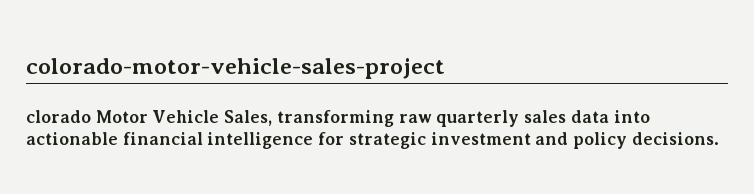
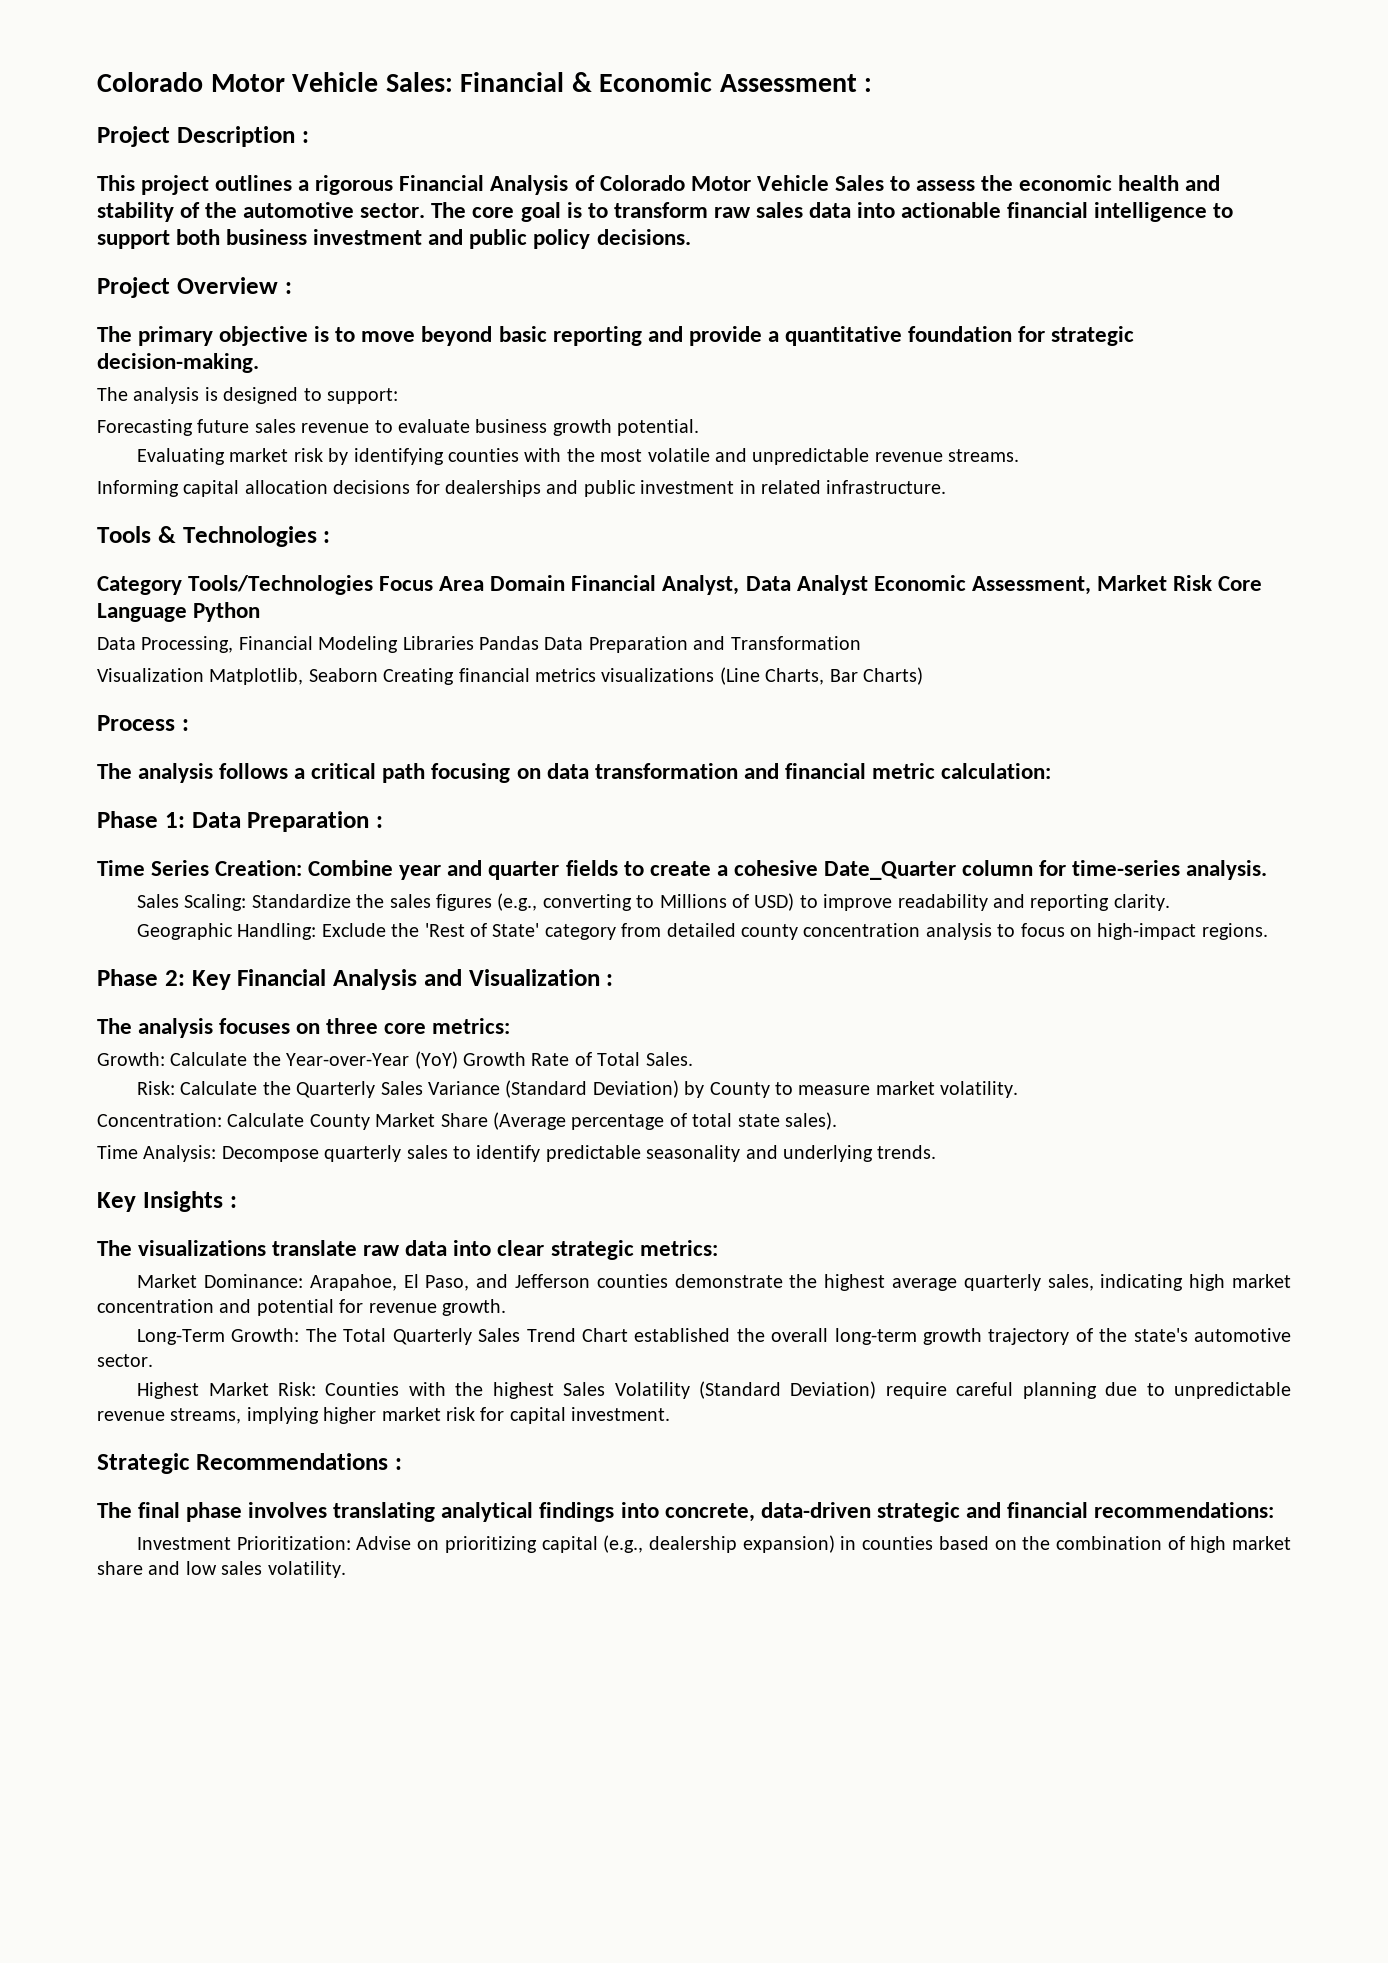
- colorado-motor-vehicle-sales-project
- clorado Motor Vehicle Sales, transforming raw quarterly sales data into actionable financial intelligence for strategic investment and policy decisions.
+ Colorado Motor Vehicle Sales: Financial & Economic Assessment :
+ Project Description :
+ This project outlines a rigorous Financial Analysis of Colorado Motor Vehicle Sales to assess the economic health and stability of the automotive sector. The core goal is to transform raw sales data into actionable financial intelligence to support both business investment and public policy decisions.
+ Project Overview :
+ The primary objective is to move beyond basic reporting and provide a quantitative foundation for strategic decision-making.
+ The analysis is designed to support:
+ Forecasting future sales revenue to evaluate business growth potential.
+ Evaluating market risk by identifying counties with the most volatile and unpredictable revenue streams.
+ Informing capital allocation decisions for dealerships and public investment in related infrastructure.
+ Tools & Technologies :
+ Category Tools/Technologies Focus Area Domain Financial Analyst, Data Analyst Economic Assessment, Market Risk Core Language Python
+ Data Processing, Financial Modeling Libraries Pandas Data Preparation and Transformation
+ Visualization Matplotlib, Seaborn Creating financial metrics visualizations (Line Charts, Bar Charts)
+ Process :
+ The analysis follows a critical path focusing on data transformation and financial metric calculation:
+ Phase 1: Data Preparation :
+ Time Series Creation: Combine year and quarter fields to create a cohesive Date_Quarter column for time-series analysis.
+ Sales Scaling: Standardize the sales figures (e.g., converting to Millions of USD) to improve readability and reporting clarity.
+ Geographic Handling: Exclude the 'Rest of State' category from detailed county concentration analysis to focus on high-impact regions.
+ Phase 2: Key Financial Analysis and Visualization :
+ The analysis focuses on three core metrics:
+ Growth: Calculate the Year-over-Year (YoY) Growth Rate of Total Sales.
+ Risk: Calculate the Quarterly Sales Variance (Standard Deviation) by County to measure market volatility.
+ Concentration: Calculate County Market Share (Average percentage of total state sales).
+ Time Analysis: Decompose quarterly sales to identify predictable seasonality and underlying trends.
+ Key Insights :
+ The visualizations translate raw data into clear strategic metrics:
+ Market Dominance: Arapahoe, El Paso, and Jefferson counties demonstrate the highest average quarterly sales, indicating high market concentration and potential for revenue growth.
+ Long-Term Growth: The Total Quarterly Sales Trend Chart established the overall long-term growth trajectory of the state's automotive sector.
+ Highest Market Risk: Counties with the highest Sales Volatility (Standard Deviation) require careful planning due to unpredictable revenue streams, implying higher market risk for capital investment.
+ Strategic Recommendations :
+ The final phase involves translating analytical findings into concrete, data-driven strategic and financial recommendations:
+ Investment Prioritization: Advise on prioritizing capital (e.g., dealership expansion) in counties based on the combination of high market share and low sales volatility.

